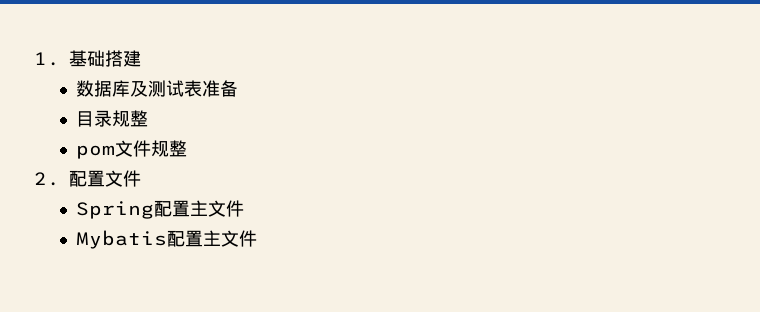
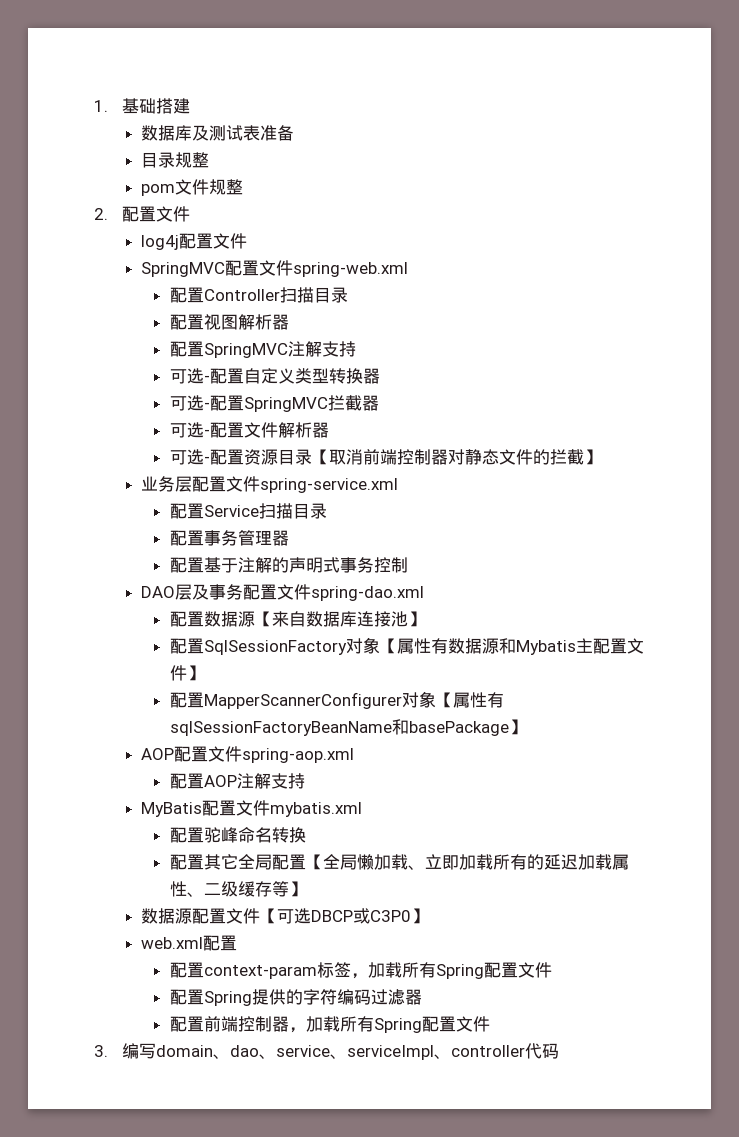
- Spring配置主文件
- Mybatis配置主文件
+ log4j配置文件
+ SpringMVC配置文件spring-web.xml
+ 配置Controller扫描目录
+ 配置视图解析器
+ 配置SpringMVC注解支持
+ 可选-配置自定义类型转换器
+ 可选-配置SpringMVC拦截器
+ 可选-配置文件解析器
+ 可选-配置资源目录【取消前端控制器对静态文件的拦截】
+ 业务层配置文件spring-service.xml
+ 配置Service扫描目录
+ 配置事务管理器
+ 配置基于注解的声明式事务控制
+ DAO层及事务配置文件spring-dao.xml
+ 配置数据源【来自数据库连接池】
+ 配置SqlSessionFactory对象【属性有数据源和Mybatis主配置文件】
+ 配置MapperScannerConfigurer对象【属性有sqlSessionFactoryBeanName和basePackage】
+ AOP配置文件spring-aop.xml
+ 配置AOP注解支持
+ MyBatis配置文件mybatis.xml
+ 配置驼峰命名转换
+ 配置其它全局配置【全局懒加载、立即加载所有的延迟加载属性、二级缓存等】
+ 数据源配置文件【可选DBCP或C3P0】
+ web.xml配置
+ 配置context-param标签，加载所有Spring配置文件
+ 配置Spring提供的字符编码过滤器
+ 配置前端控制器，加载所有Spring配置文件
+ 3.编写domain、dao、service、serviceImpl、controller代码

